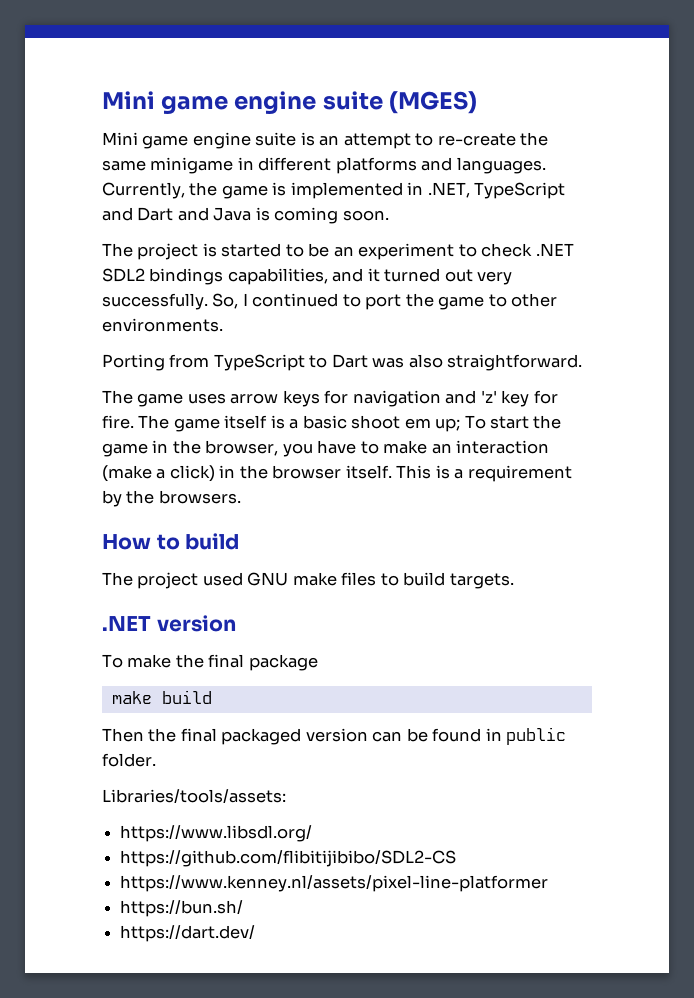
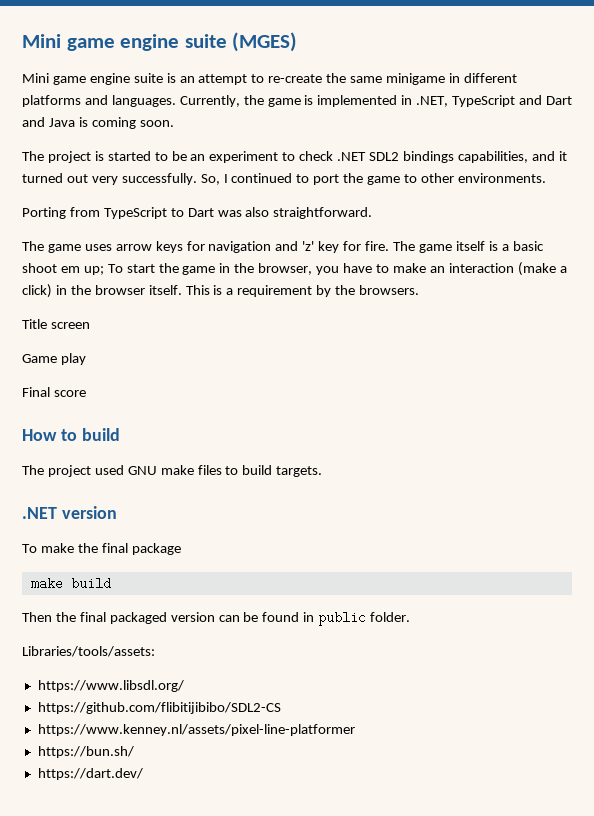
+ Title screen
+ Game play
+ Final score

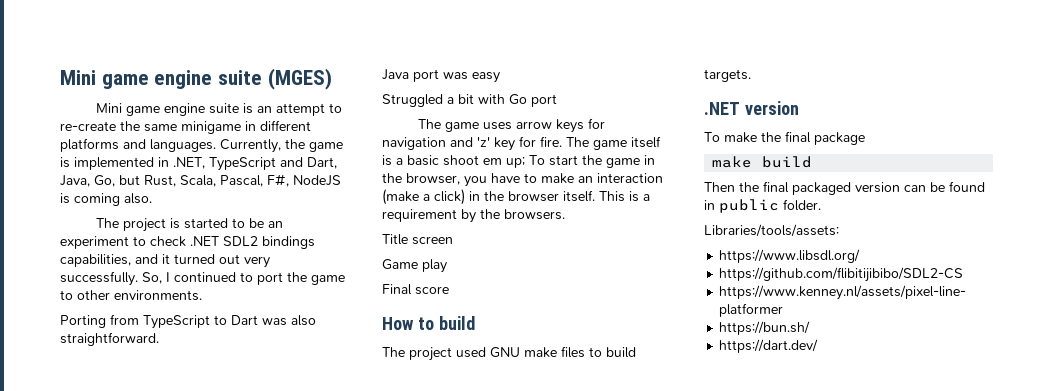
- Currently, the game is implemented in .NET, TypeScript and Dart and Java is coming soon.
+ Currently, the game is implemented in .NET, TypeScript and Dart, Java, Go, but Rust, Scala, Pascal, F#, NodeJS is coming also.
+ Java port was easy
+ Struggled a bit with Go port

